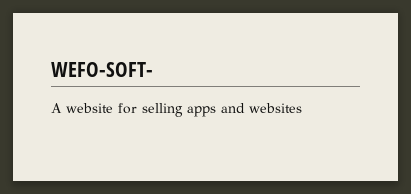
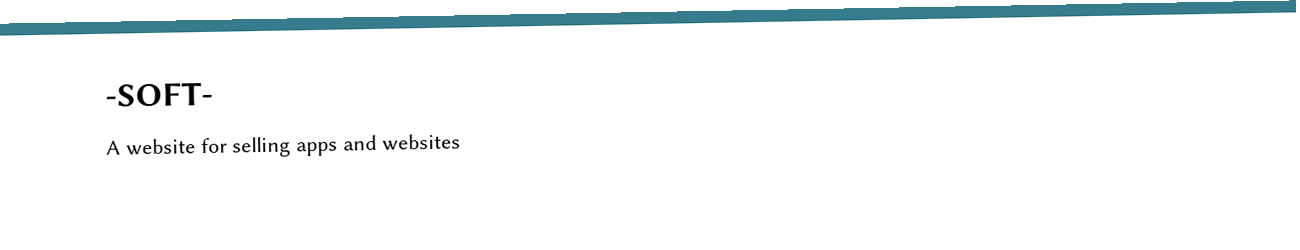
- WEFO-SOFT-
+ -SOFT-

